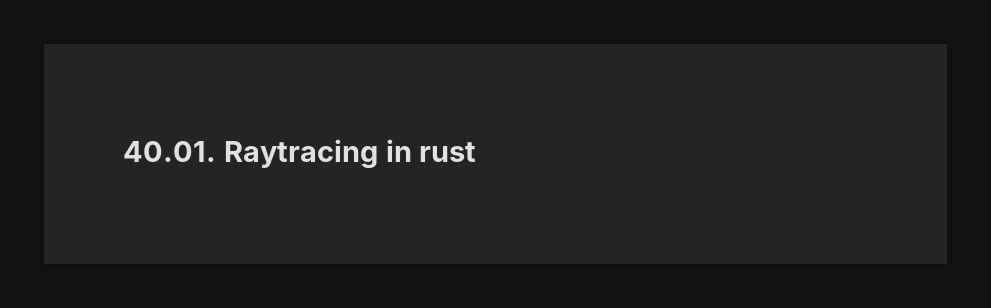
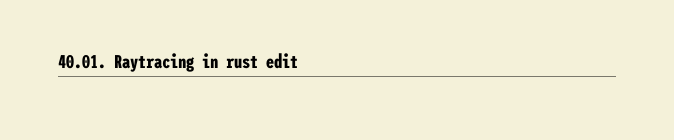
- 40.01. Raytracing in rust
+ 40.01. Raytracing in rust edit

